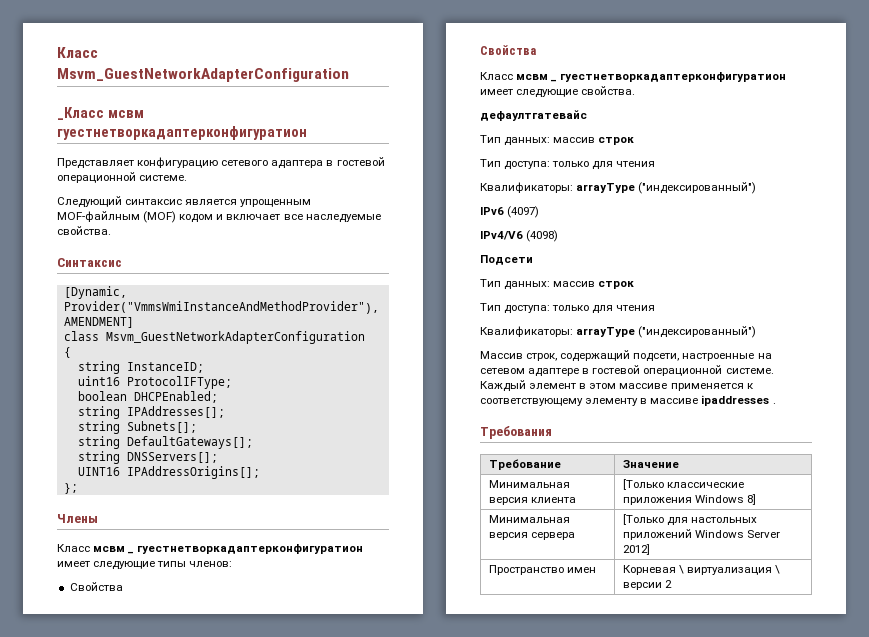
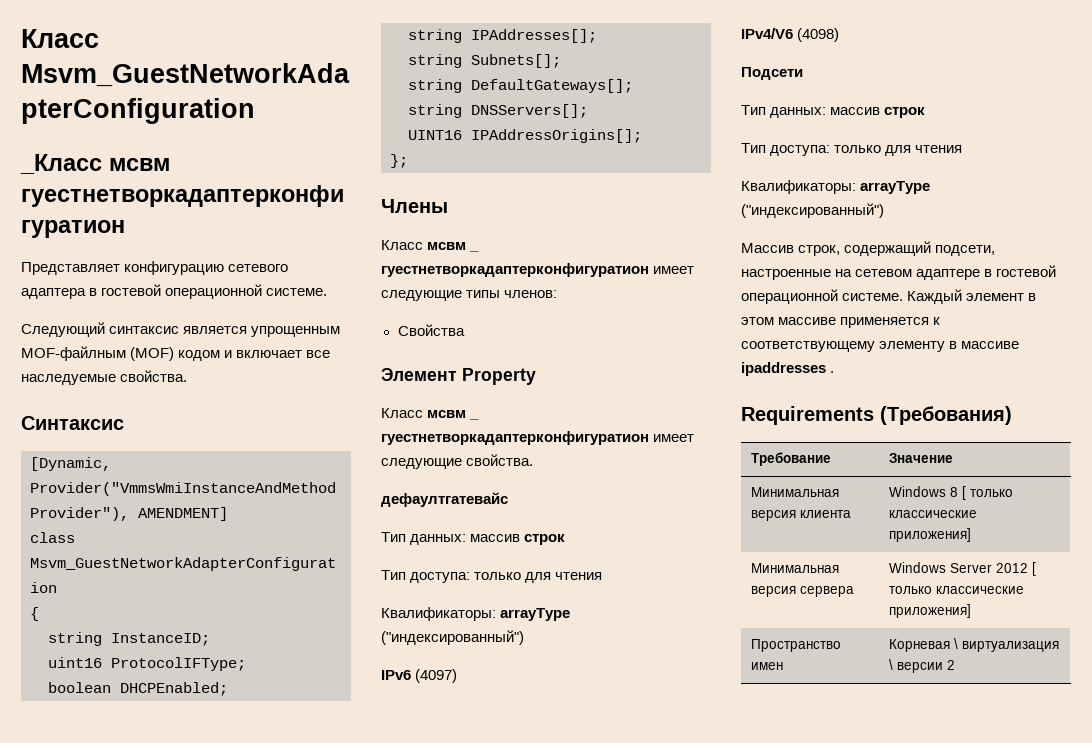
  Класс мсвм _ гуестнетворкадаптерконфигуратион имеет следующие типы членов:
  Свойства
- Свойства
+ Элемент Property
- Требования
+ Requirements (Требования)
- Минимальная версия клиента | [Только классические приложения Windows 8]
- Минимальная версия сервера | [Только для настольных приложений Windows Server 2012]
+ Минимальная версия клиента | Windows 8 [ только классические приложения]
+ Минимальная версия сервера | Windows Server 2012 [ только классические приложения]

